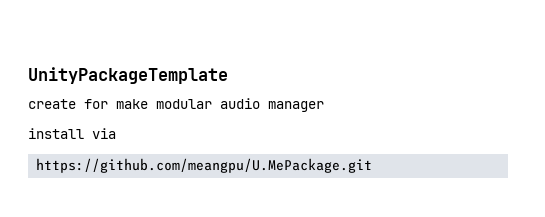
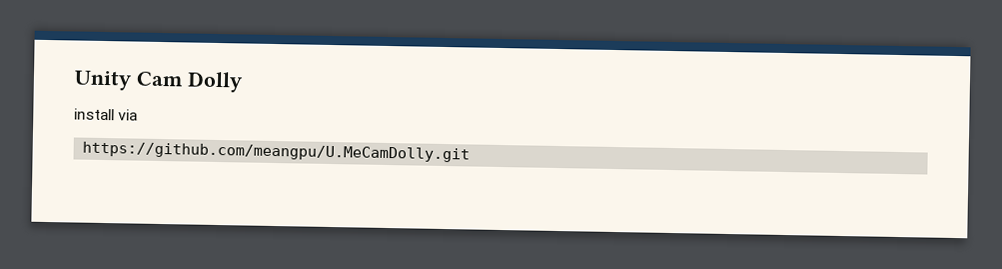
- UnityPackageTemplate
- create for make modular audio manager
+ Unity Cam Dolly
- https://github.com/meangpu/U.MePackage.git
+ https://github.com/meangpu/U.MeCamDolly.git

